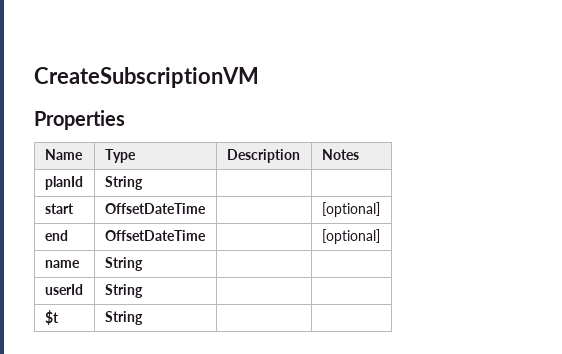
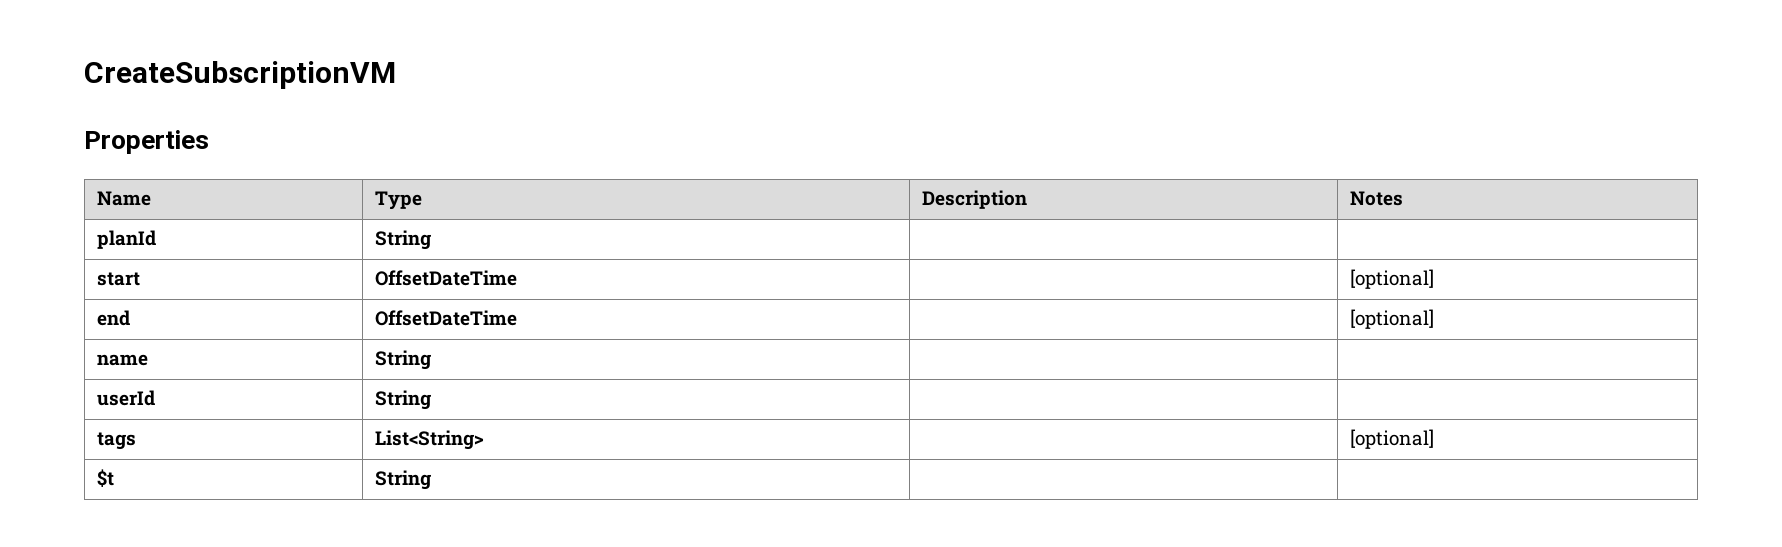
+ tags | List<String> | | [optional]

